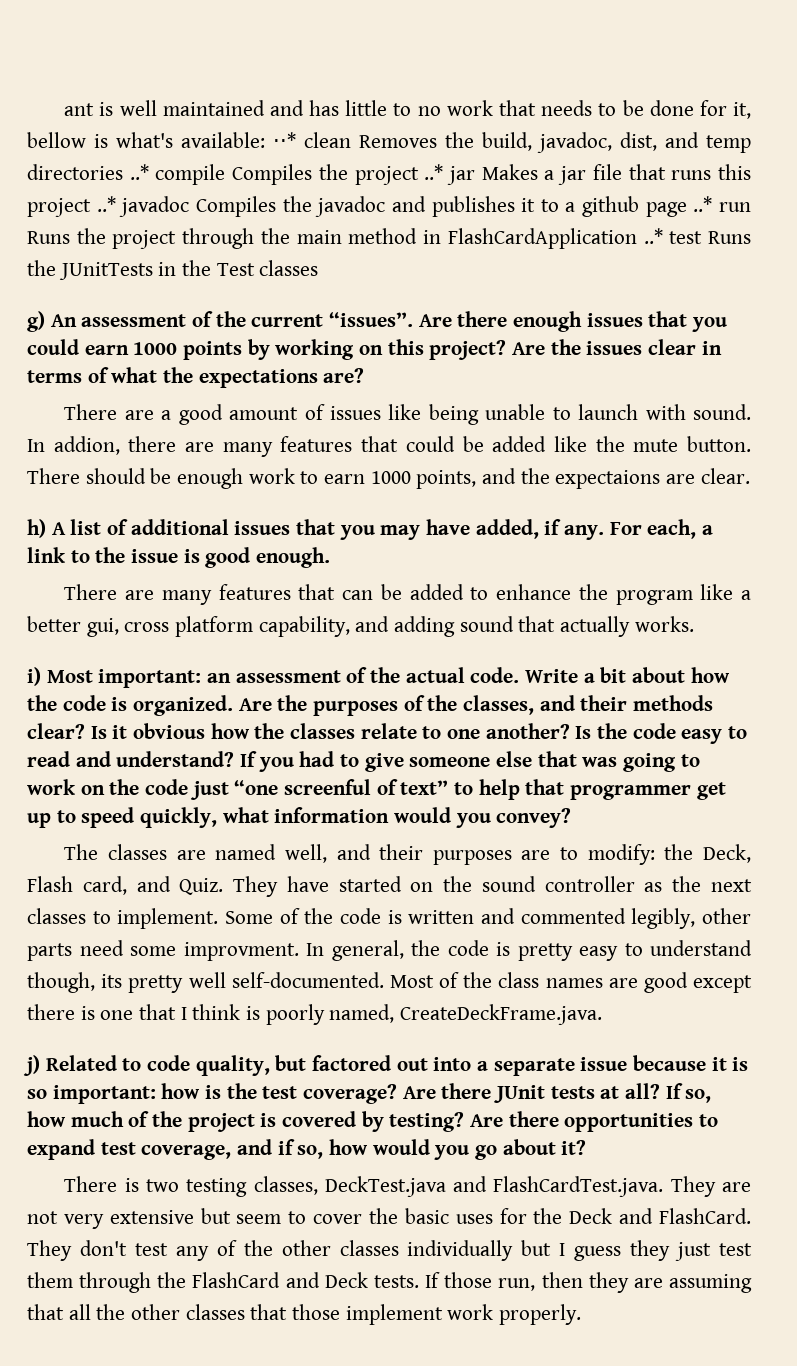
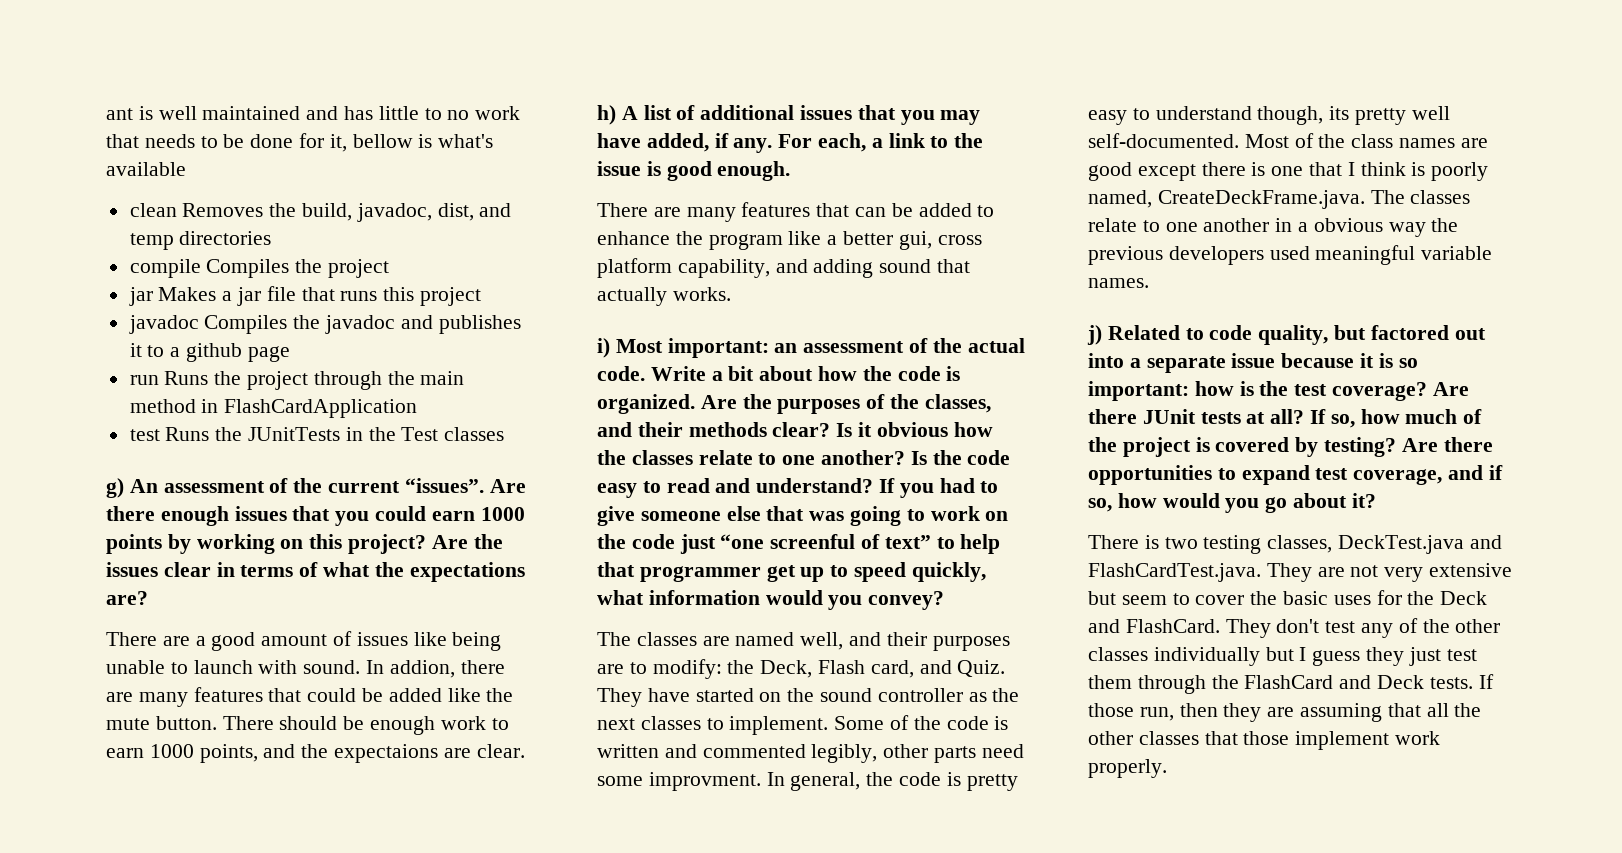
- ant is well maintained and has little to no work that needs to be done for it, bellow is what's available: ⋅⋅* clean Removes the build, javadoc, dist, and temp directories ..* compile Compiles the project ..* jar Makes a jar file that runs this project ..* javadoc Compiles the javadoc and publishes it to a github page ..* run Runs the project through the main method in FlashCardApplication ..* test Runs the JUnitTests in the Test classes
+ ant is well maintained and has little to no work that needs to be done for it, bellow is what's available
+ clean Removes the build, javadoc, dist, and temp directories
+ compile Compiles the project
+ jar Makes a jar file that runs this project
+ javadoc Compiles the javadoc and publishes it to a github page
+ run Runs the project through the main method in FlashCardApplication
+ test Runs the JUnitTests in the Test classes
- Most of the class names are good except there is one that I think is poorly named, CreateDeckFrame.java.
+ Most of the class names are good except there is one that I think is poorly named, CreateDeckFrame.java. The classes relate to one another in a obvious way the previous developers used meaningful variable names.

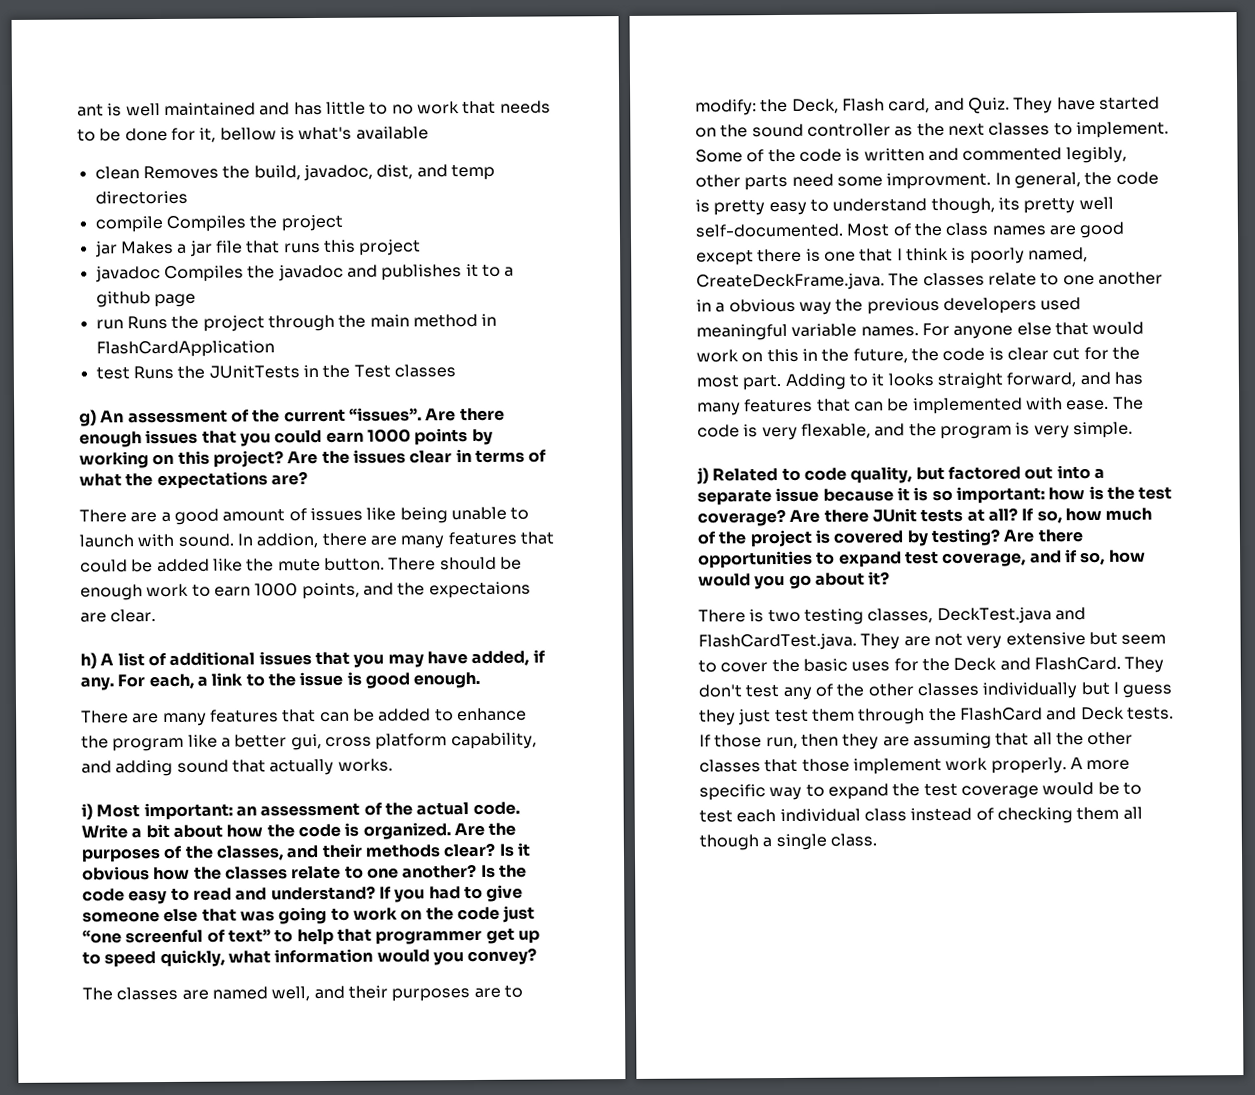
+ For anyone else that would work on this in the future, the code is clear cut for the most part. Adding to it looks straight forward, and has many features that can be implemented with ease. The code is very flexable, and the program is very simple.
+ A more specific way to expand the test coverage would be to test each individual class instead of checking them all though a single class.

